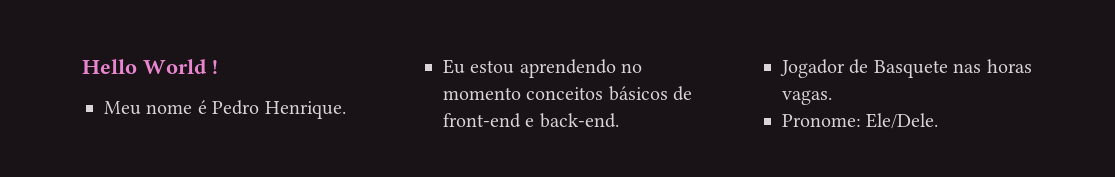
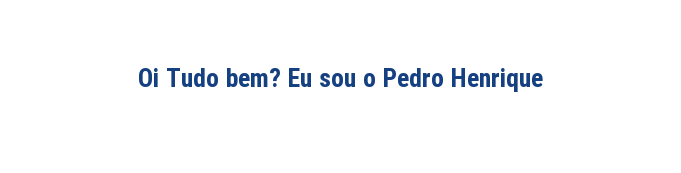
- Hello World !
- Meu nome é Pedro Henrique.
- Eu estou aprendendo no momento conceitos básicos de front-end e back-end.
- Jogador de Basquete nas horas vagas.
- Pronome: Ele/Dele.
+ Oi Tudo bem? Eu sou o Pedro Henrique

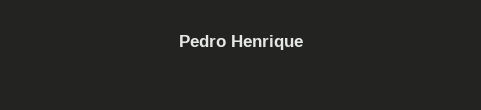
- Oi Tudo bem? Eu sou o Pedro Henrique
+ Pedro Henrique

